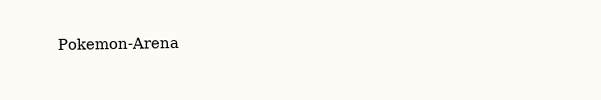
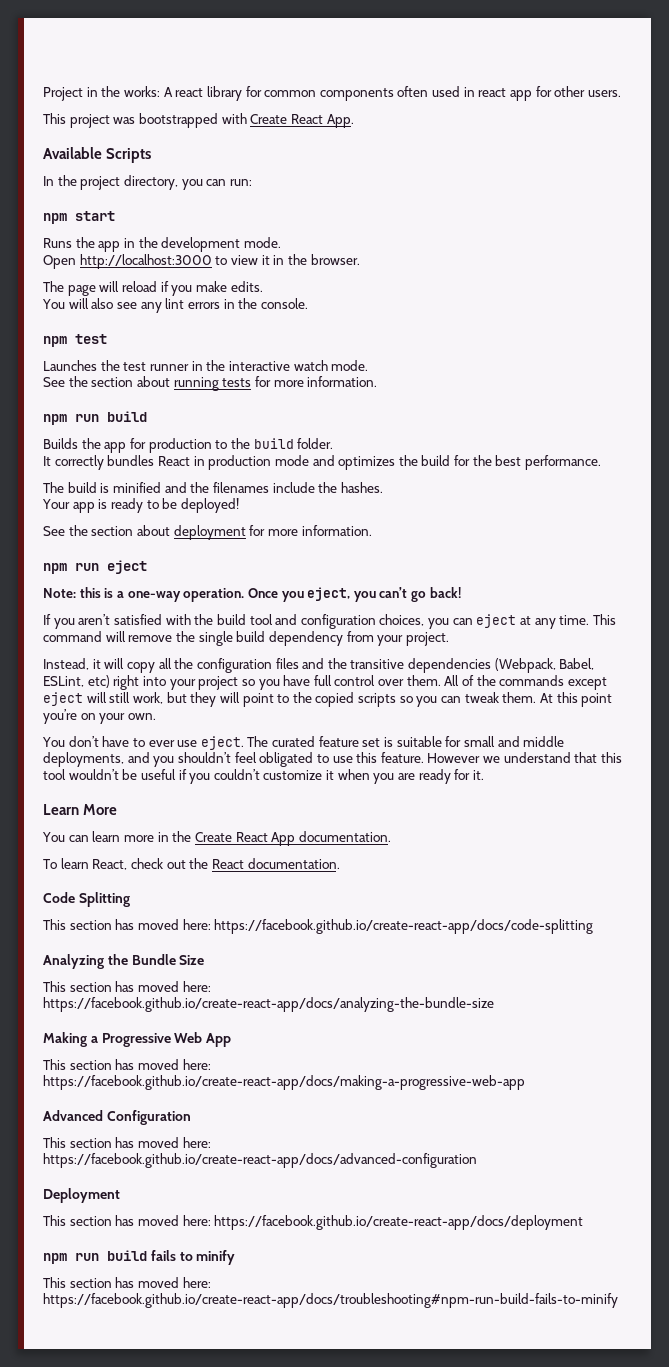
- Pokemon-Arena
+ Project in the works: A react library for common components often used in react app for other users.
+ This project was bootstrapped with Create React App.
+ Available Scripts
+ In the project directory, you can run:
+ npm start
+ Runs the app in the development mode.
+ Open http://localhost:3000 to view it in the browser.
+ The page will reload if you make edits.
+ You will also see any lint errors in the console.
+ npm test
+ Launches the test runner in the interactive watch mode.
+ See the section about running tests for more information.
+ npm run build
+ Builds the app for production to the build folder.
+ It correctly bundles React in production mode and optimizes the build for the best performance.
+ The build is minified and the filenames include the hashes.
+ Your app is ready to be deployed!
+ See the section about deployment for more information.
+ npm run eject
+ Note: this is a one-way operation. Once you eject, you can’t go back!
+ If you aren’t satisfied with the build tool and configuration choices, you can eject at any time. This command will remove the single build dependency from your project.
+ Instead, it will copy all the configuration files and the transitive dependencies (Webpack, Babel, ESLint, etc) right into your project so you have full control over them. All of the commands except eject will still work, but they will point to the copied scripts so you can tweak them. At this point you’re on your own.
+ You don’t have to ever use eject. The curated feature set is suitable for small and middle deployments, and you shouldn’t feel obligated to use this feature. However we understand that this tool wouldn’t be useful if you couldn’t customize it when you are ready for it.
+ Learn More
+ You can learn more in the Create React App documentation.
+ To learn React, check out the React documentation.
+ Code Splitting
+ This section has moved here: https://facebook.github.io/create-react-app/docs/code-splitting
+ Analyzing the Bundle Size
+ This section has moved here: https://facebook.github.io/create-react-app/docs/analyzing-the-bundle-size
+ Making a Progressive Web App
+ This section has moved here: https://facebook.github.io/create-react-app/docs/making-a-progressive-web-app
+ Advanced Configuration
+ This section has moved here: https://facebook.github.io/create-react-app/docs/advanced-configuration
+ Deployment
+ This section has moved here: https://facebook.github.io/create-react-app/docs/deployment
+ npm run build fails to minify
+ This section has moved here: https://facebook.github.io/create-react-app/docs/troubleshooting#npm-run-build-fails-to-minify

